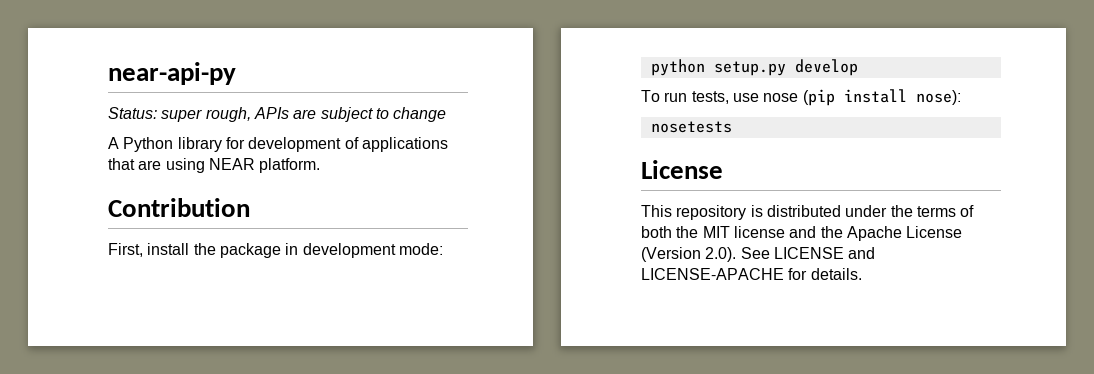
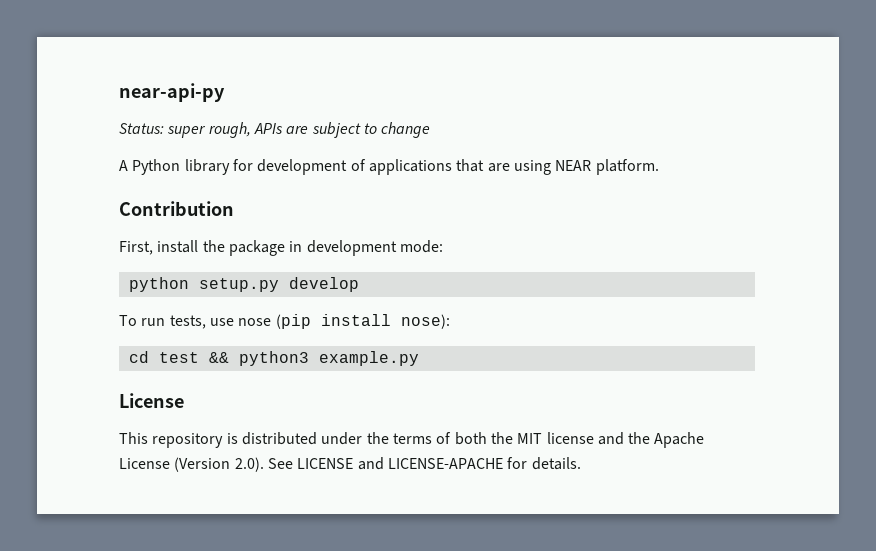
- nosetests
+ cd test && python3 example.py

